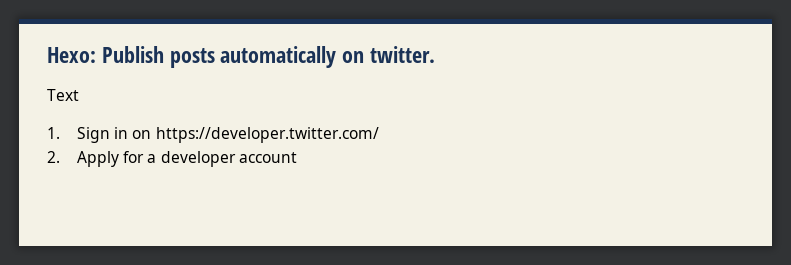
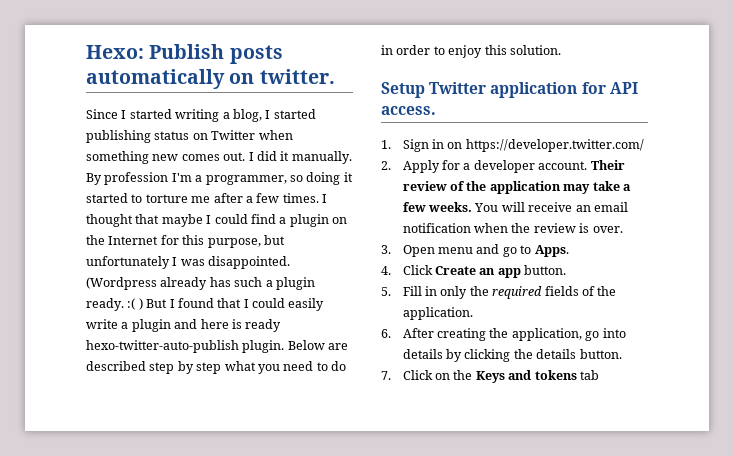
- Text
+ Since I started writing a blog, I started publishing status on Twitter when something new comes out. I did it manually. By profession I'm a programmer, so doing it started to torture me after a few times. I thought that maybe I could find a plugin on the Internet for this purpose, but unfortunately I was disappointed. (Wordpress already has such a plugin ready. :( ) But I found that I could easily write a plugin and here is ready hexo-twitter-auto-publish plugin. Below are described step by step what you need to do in order to enjoy this solution.
+ Setup Twitter application for API access.
- 2. Apply for a developer account
+ 2. Apply for a developer account. Their review of the application may take a few weeks. You will receive an email notification when the review is over.
+ 3. Open menu and go to Apps.
+ 4. Click Create an app button.
+ 5. Fill in only the required fields of the application.
+ 6. After creating the application, go into details by clicking the details button.
+ 7. Click on the Keys and tokens tab

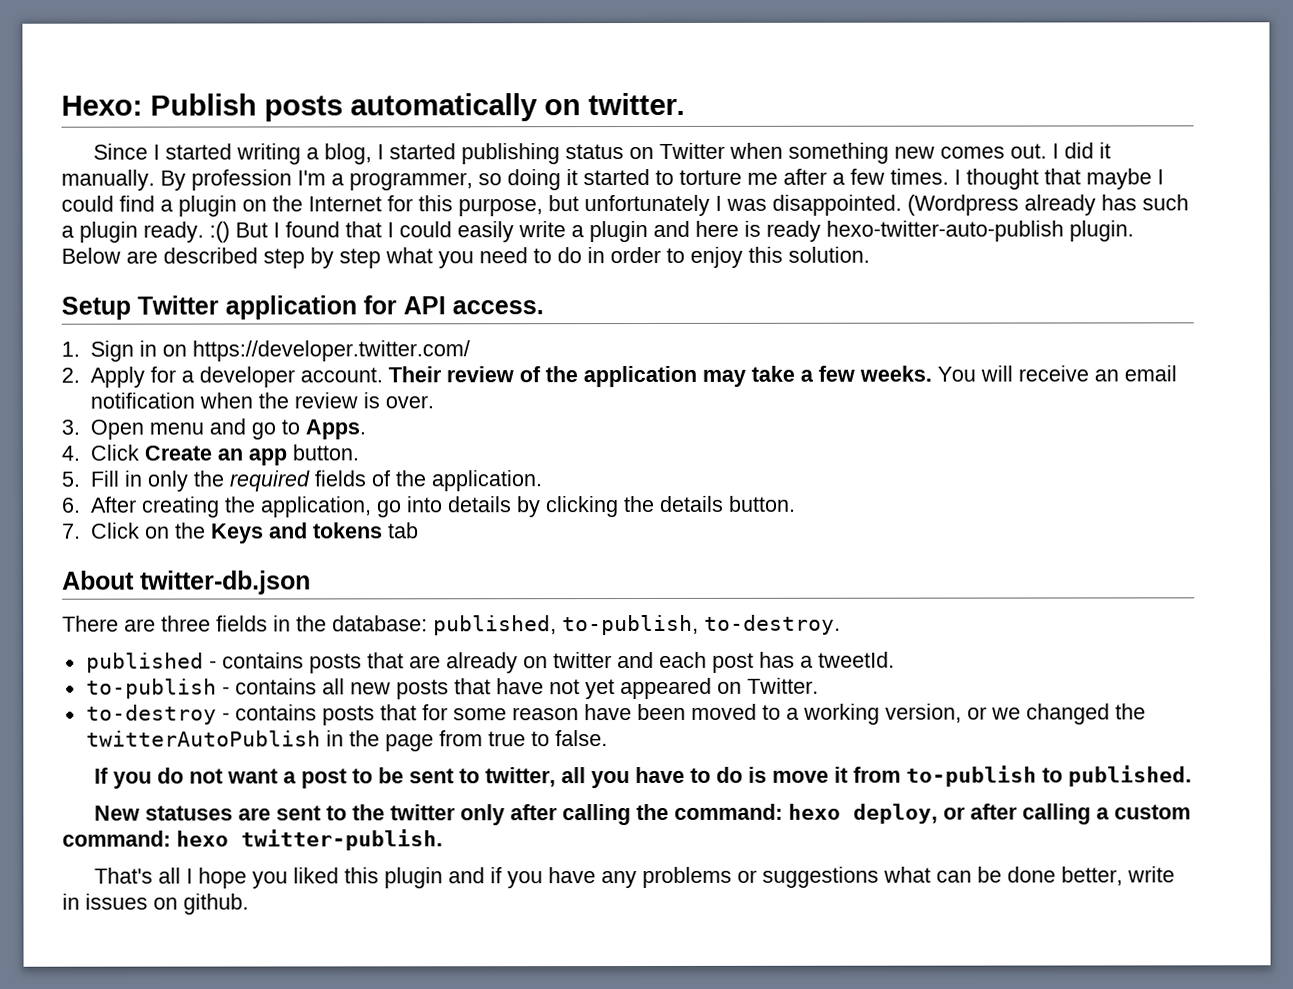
- (Wordpress already has such a plugin ready. :( ) But I found that I could easily write a plugin and here is ready hexo-twitter-auto-publish plugin.
+ (Wordpress already has such a plugin ready. :() But I found that I could easily write a plugin and here is ready hexo-twitter-auto-publish plugin.
+ About twitter-db.json
+ There are three fields in the database: published, to-publish, to-destroy.
+ published - contains posts that are already on twitter and each post has a tweetId.
+ to-publish - contains all new posts that have not yet appeared on Twitter.
+ to-destroy - contains posts that for some reason have been moved to a working version, or we changed the twitterAutoPublish in the page from true to false.
+ If you do not want a post to be sent to twitter, all you have to do is move it from to-publish to published.
+ New statuses are sent to the twitter only after calling the command: hexo deploy, or after calling a custom command: hexo twitter-publish.
+ That's all I hope you liked this plugin and if you have any problems or suggestions what can be done better, write in issues on github.

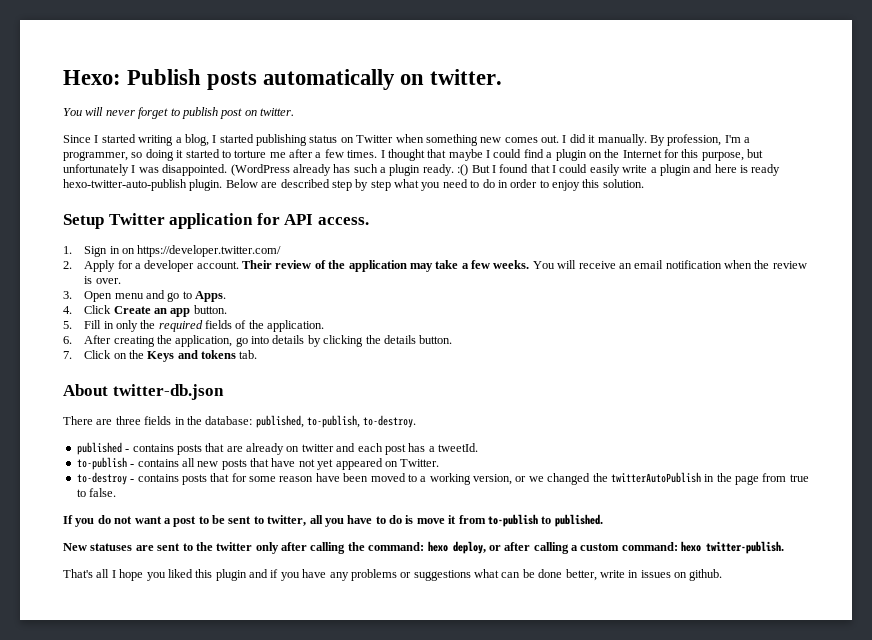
+ You will never forget to publish post on twitter.
- By profession I'm a programmer, so doing it started to torture me after a few times.
+ By profession, I'm a programmer, so doing it started to torture me after a few times.
- (Wordpress already has such a plugin ready. :() But I found that I could easily write a plugin and here is ready hexo-twitter-auto-publish plugin.
+ (WordPress already has such a plugin ready. :() But I found that I could easily write a plugin and here is ready hexo-twitter-auto-publish plugin.
- 7. Click on the Keys and tokens tab
+ 7. Click on the Keys and tokens tab.

